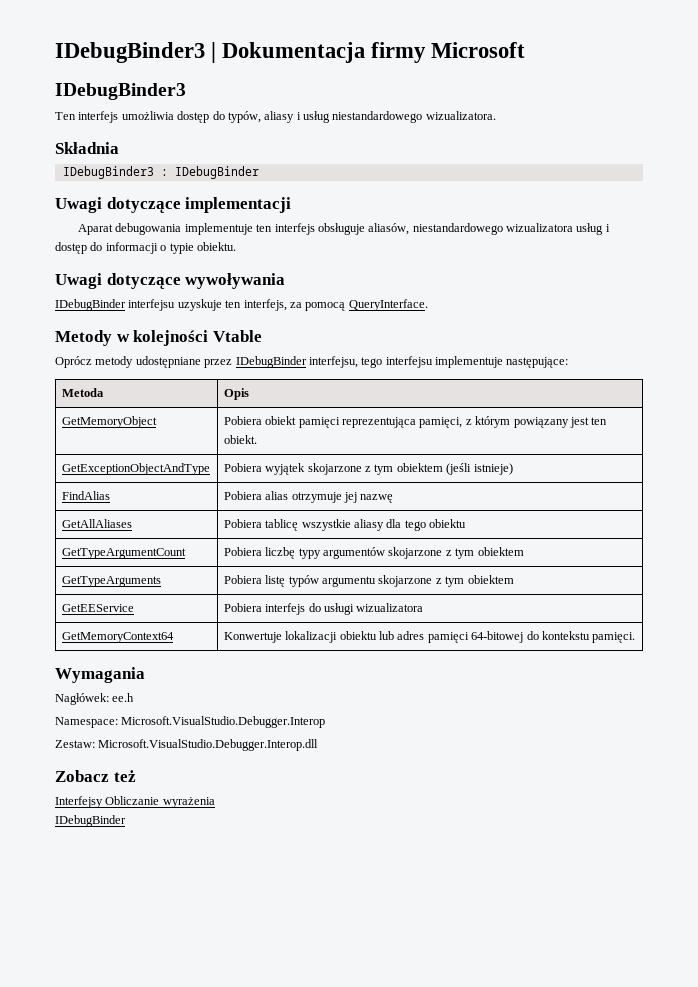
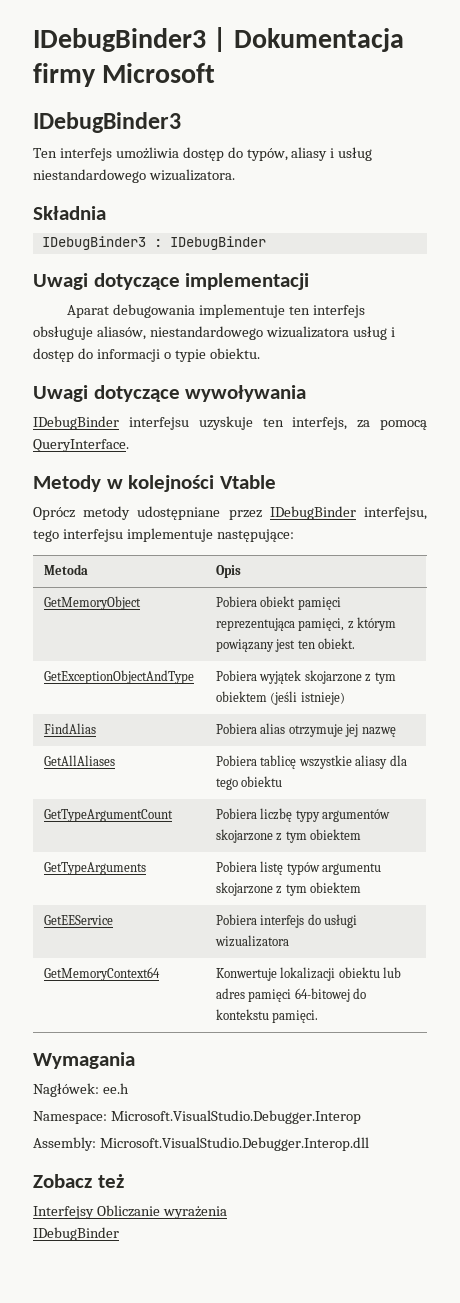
- Zestaw: Microsoft.VisualStudio.Debugger.Interop.dll
+ Assembly: Microsoft.VisualStudio.Debugger.Interop.dll

